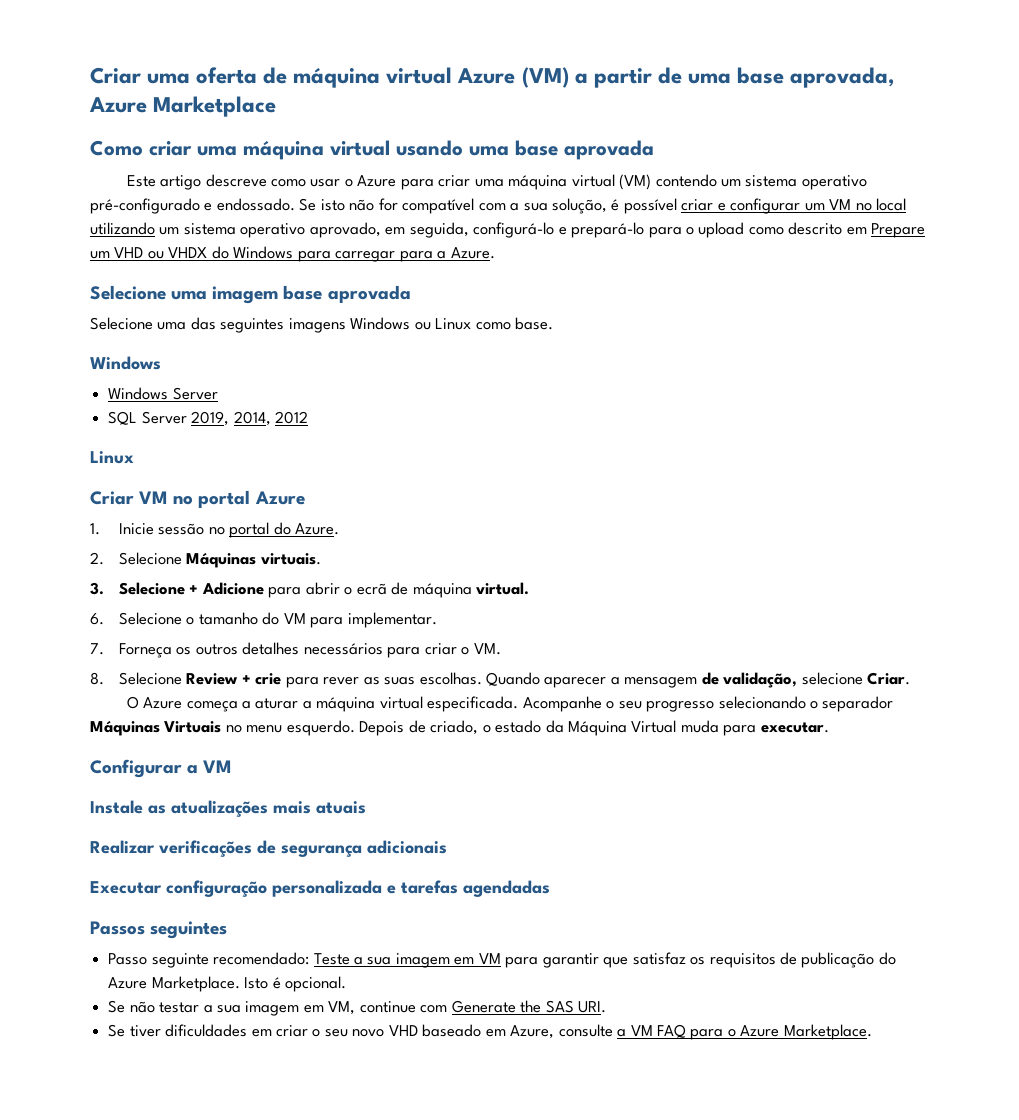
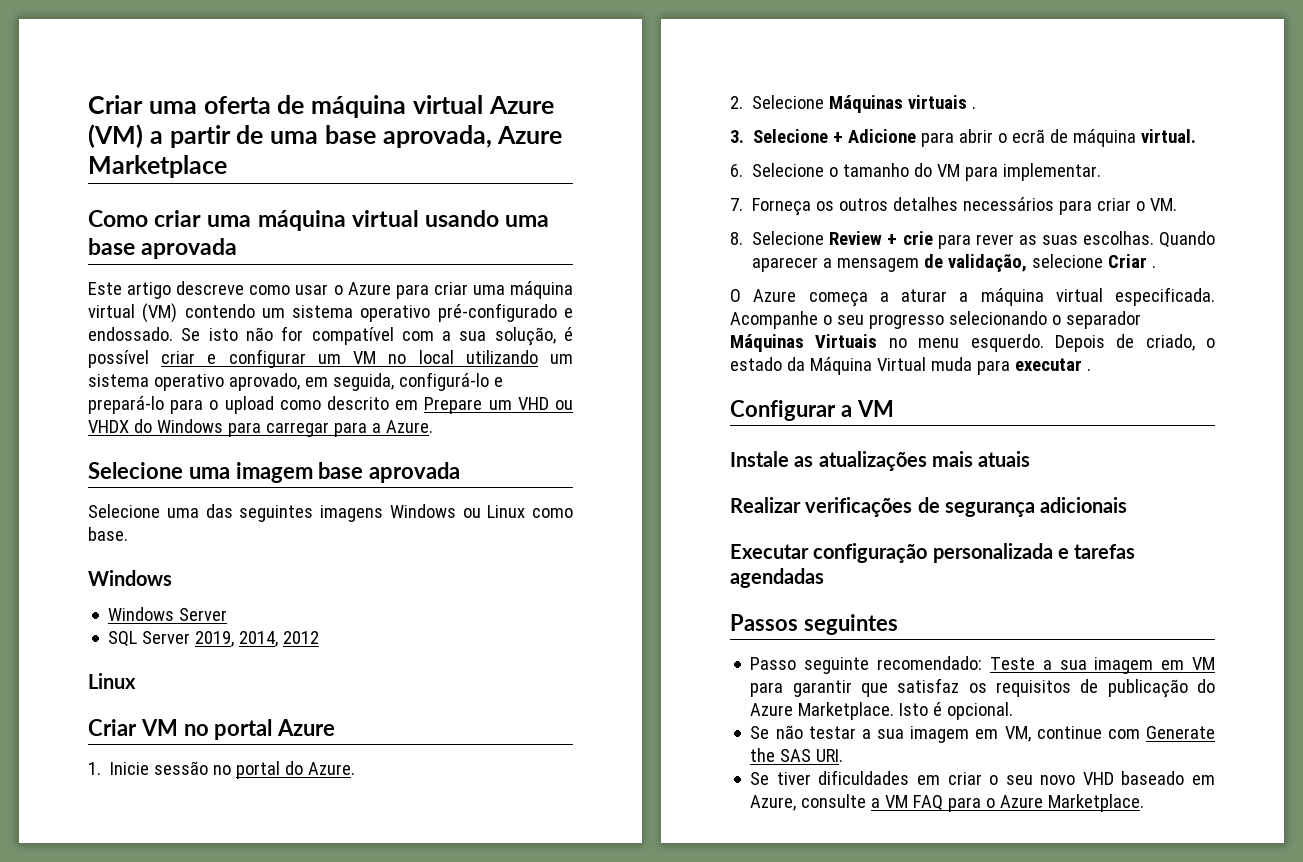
- 2. Selecione Máquinas virtuais.
+ 2. Selecione Máquinas virtuais .
- Quando aparecer a mensagem de validação, selecione Criar.
+ Quando aparecer a mensagem de validação, selecione Criar .
- Depois de criado, o estado da Máquina Virtual muda para executar.
+ Depois de criado, o estado da Máquina Virtual muda para executar .

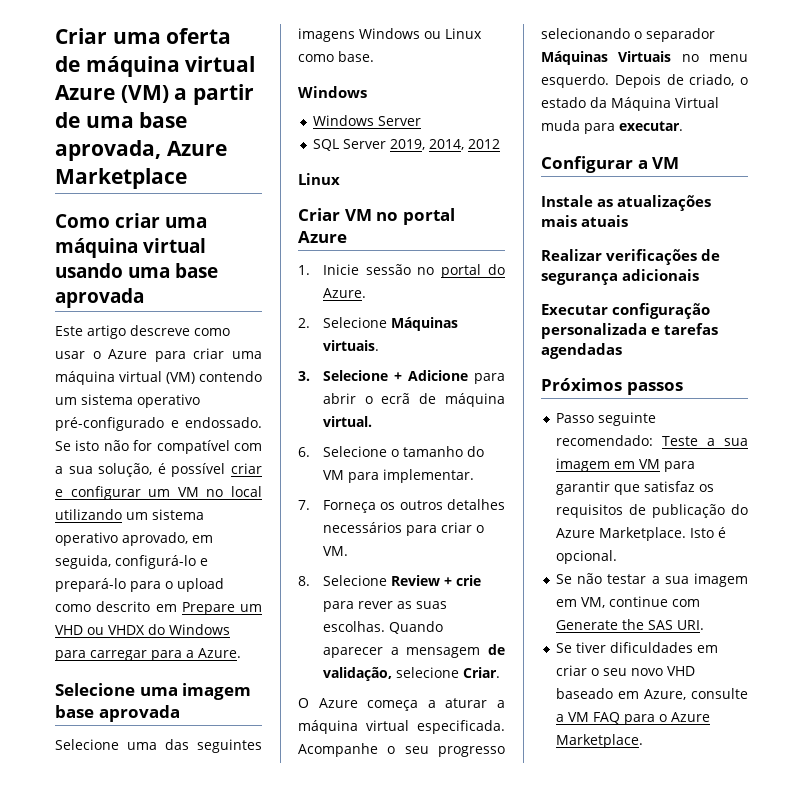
- 2. Selecione Máquinas virtuais .
+ 2. Selecione Máquinas virtuais.
- Quando aparecer a mensagem de validação, selecione Criar .
+ Quando aparecer a mensagem de validação, selecione Criar.
- Depois de criado, o estado da Máquina Virtual muda para executar .
+ Depois de criado, o estado da Máquina Virtual muda para executar.
- Passos seguintes
+ Próximos passos

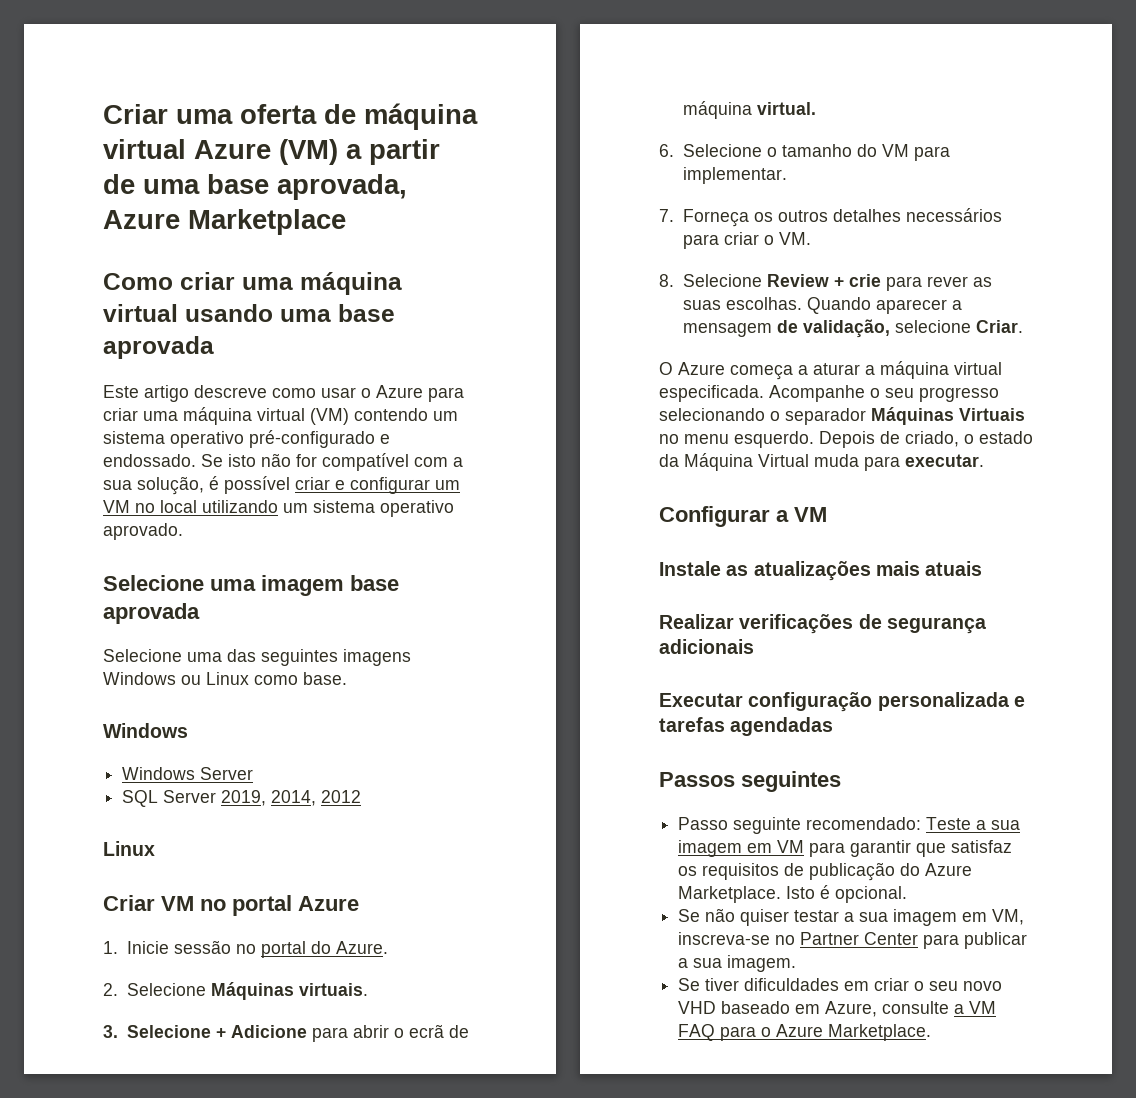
- Se isto não for compatível com a sua solução, é possível criar e configurar um VM no local utilizando um sistema operativo aprovado, em seguida, configurá-lo e prepará-lo para o upload como descrito em Prepare um VHD ou VHDX do Windows para carregar para a Azure.
+ Se isto não for compatível com a sua solução, é possível criar e configurar um VM no local utilizando um sistema operativo aprovado.
- Próximos passos
+ Passos seguintes
- Se não testar a sua imagem em VM, continue com Generate the SAS URI.
+ Se não quiser testar a sua imagem em VM, inscreva-se no Partner Center para publicar a sua imagem.

